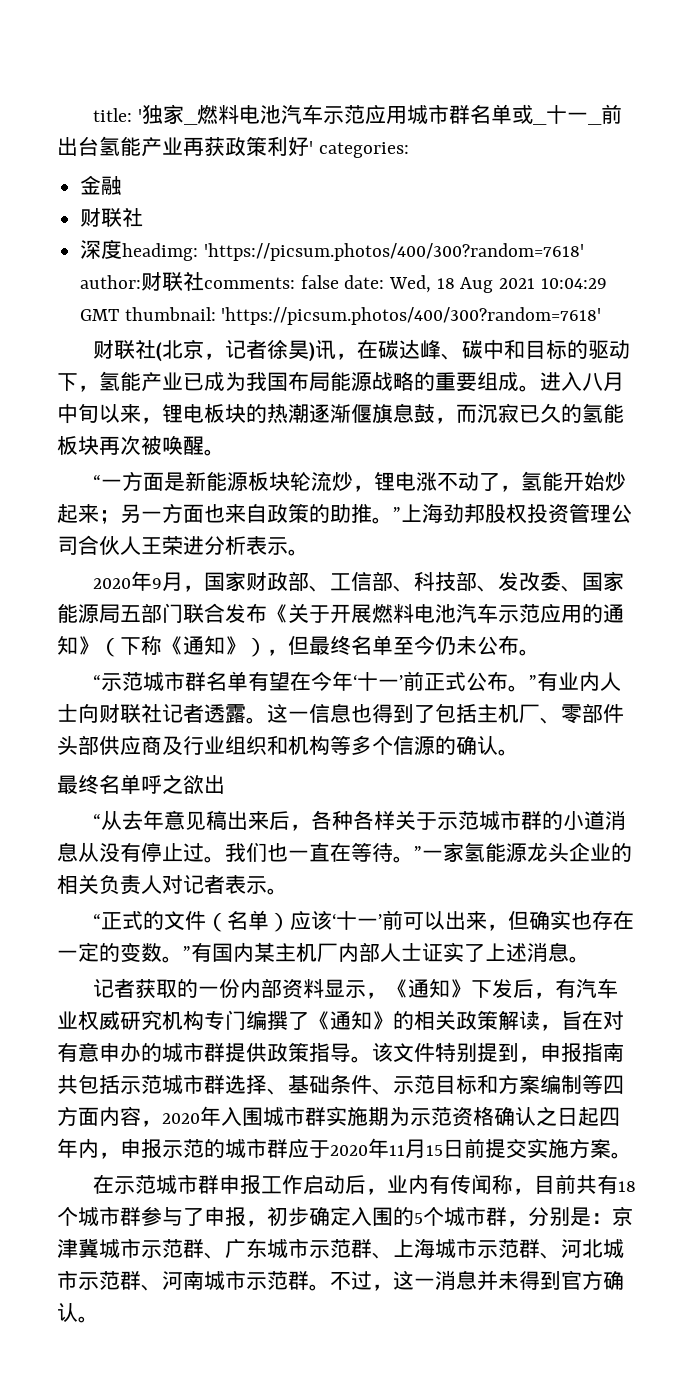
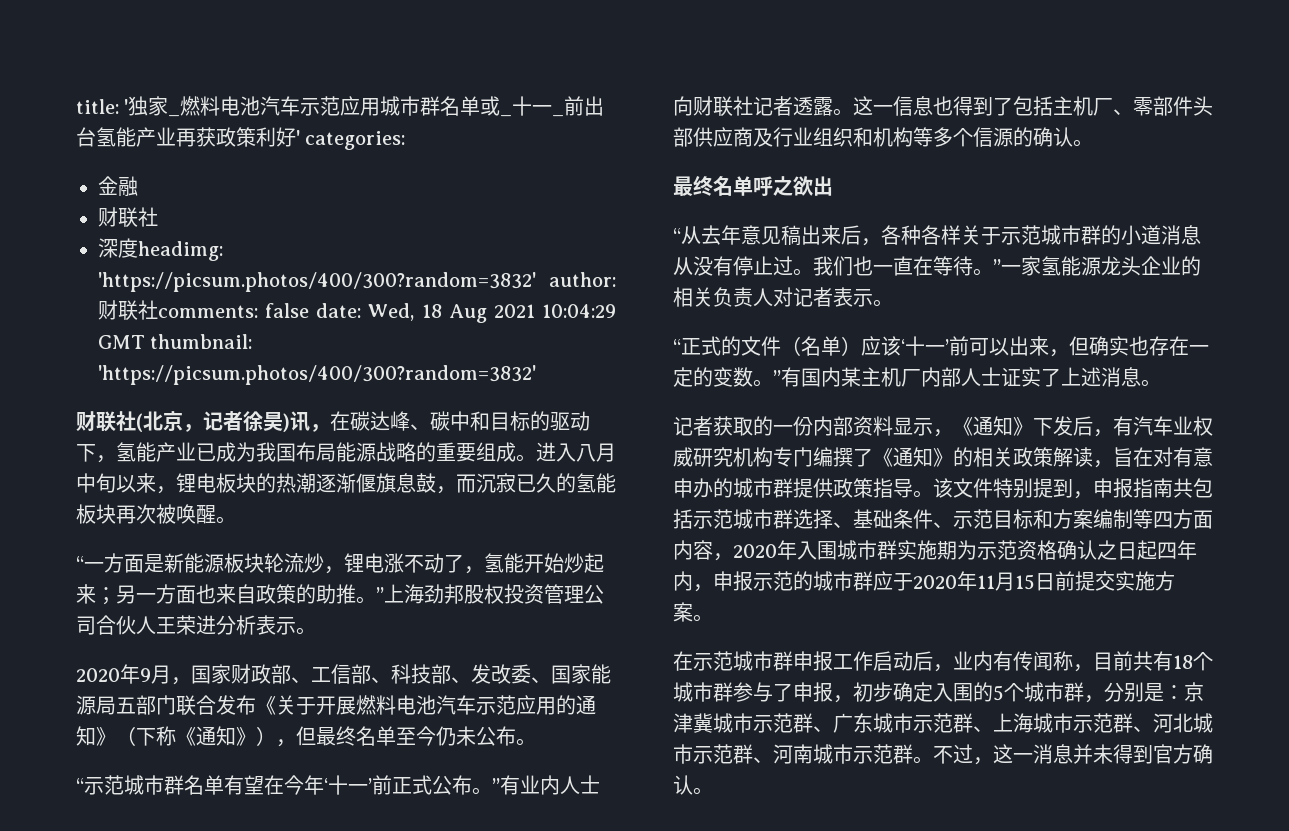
- 深度headimg: 'https://picsum.photos/400/300?random=7618' author:财联社comments: false date: Wed, 18 Aug 2021 10:04:29 GMT thumbnail: 'https://picsum.photos/400/300?random=7618'
+ 深度headimg: 'https://picsum.photos/400/300?random=3832' author:财联社comments: false date: Wed, 18 Aug 2021 10:04:29 GMT thumbnail: 'https://picsum.photos/400/300?random=3832'

